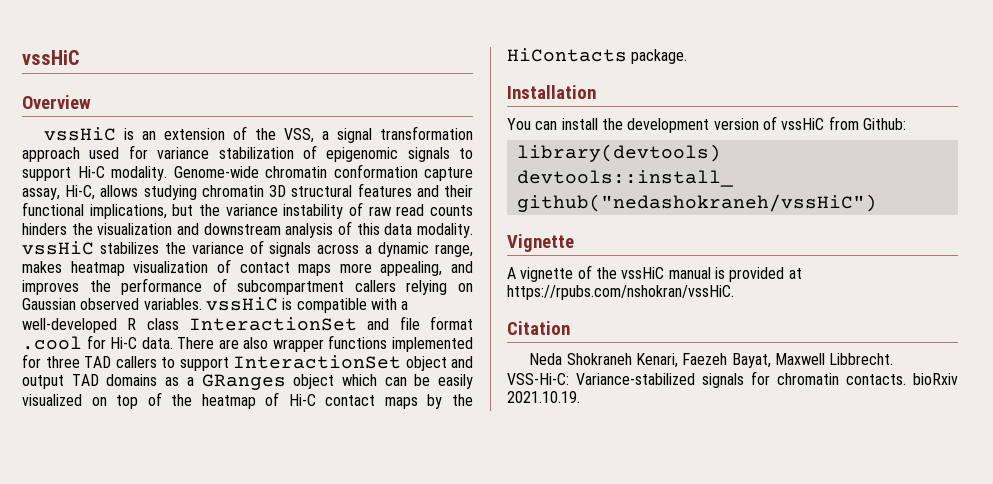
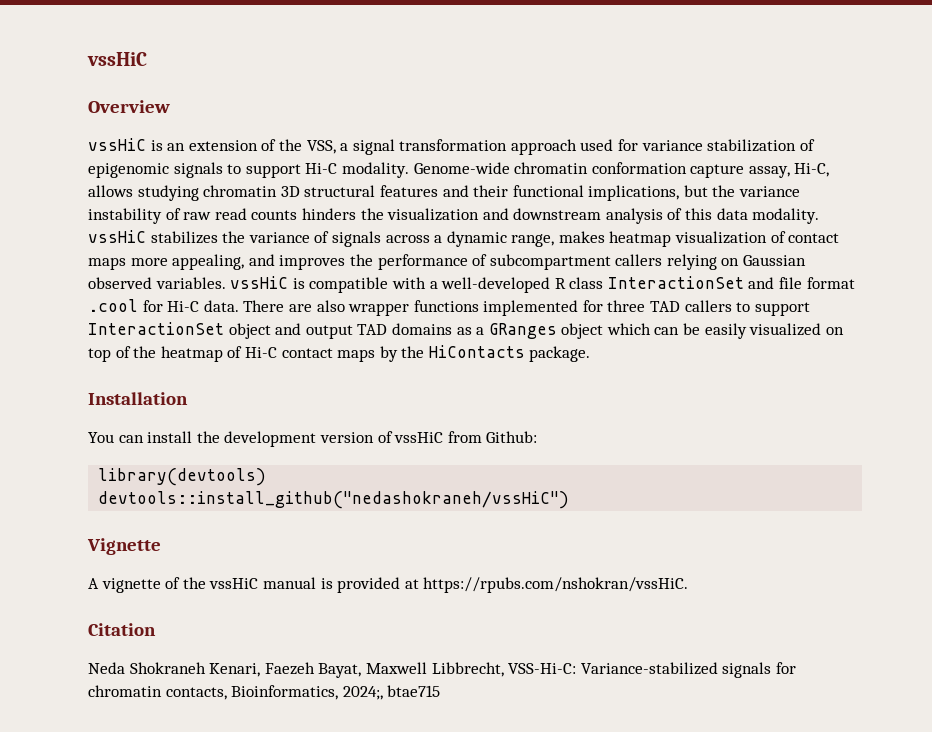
- Neda Shokraneh Kenari, Faezeh Bayat, Maxwell Libbrecht. VSS-Hi-C: Variance-stabilized signals for chromatin contacts. bioRxiv 2021.10.19.
+ Neda Shokraneh Kenari, Faezeh Bayat, Maxwell Libbrecht, VSS-Hi-C: Variance-stabilized signals for chromatin contacts, Bioinformatics, 2024;, btae715

